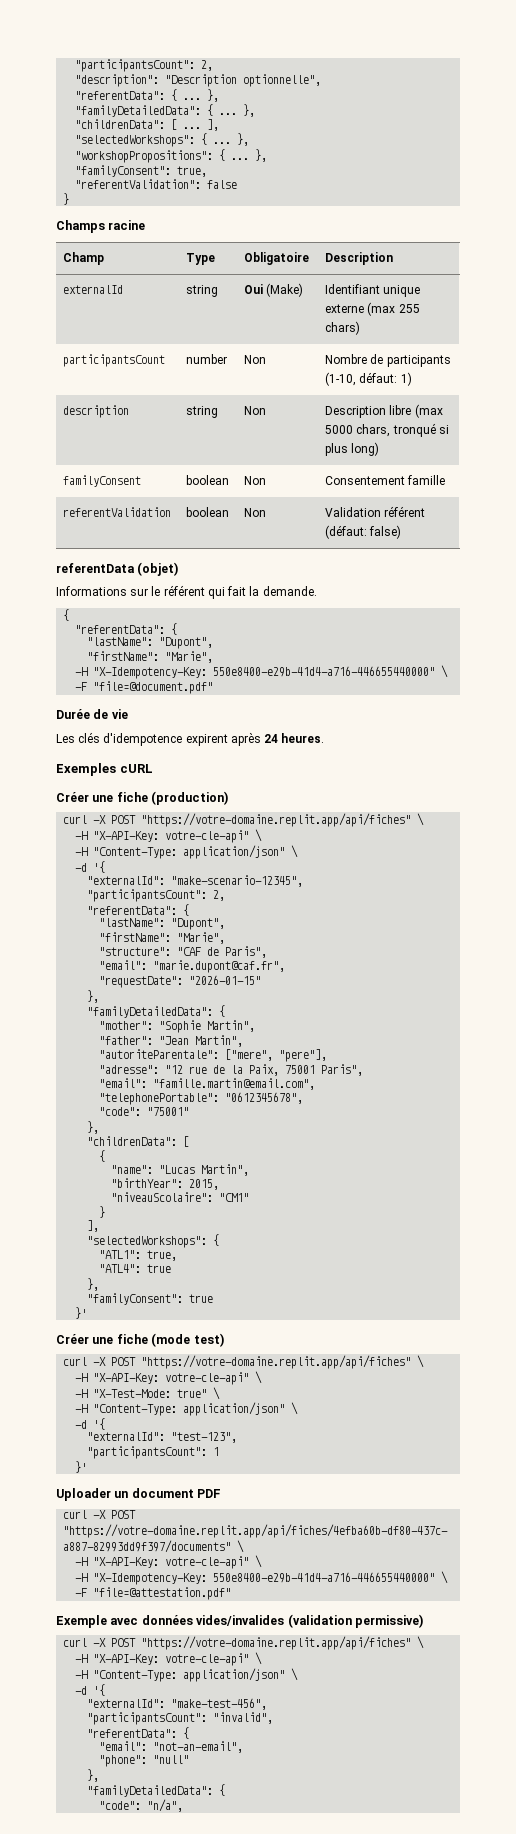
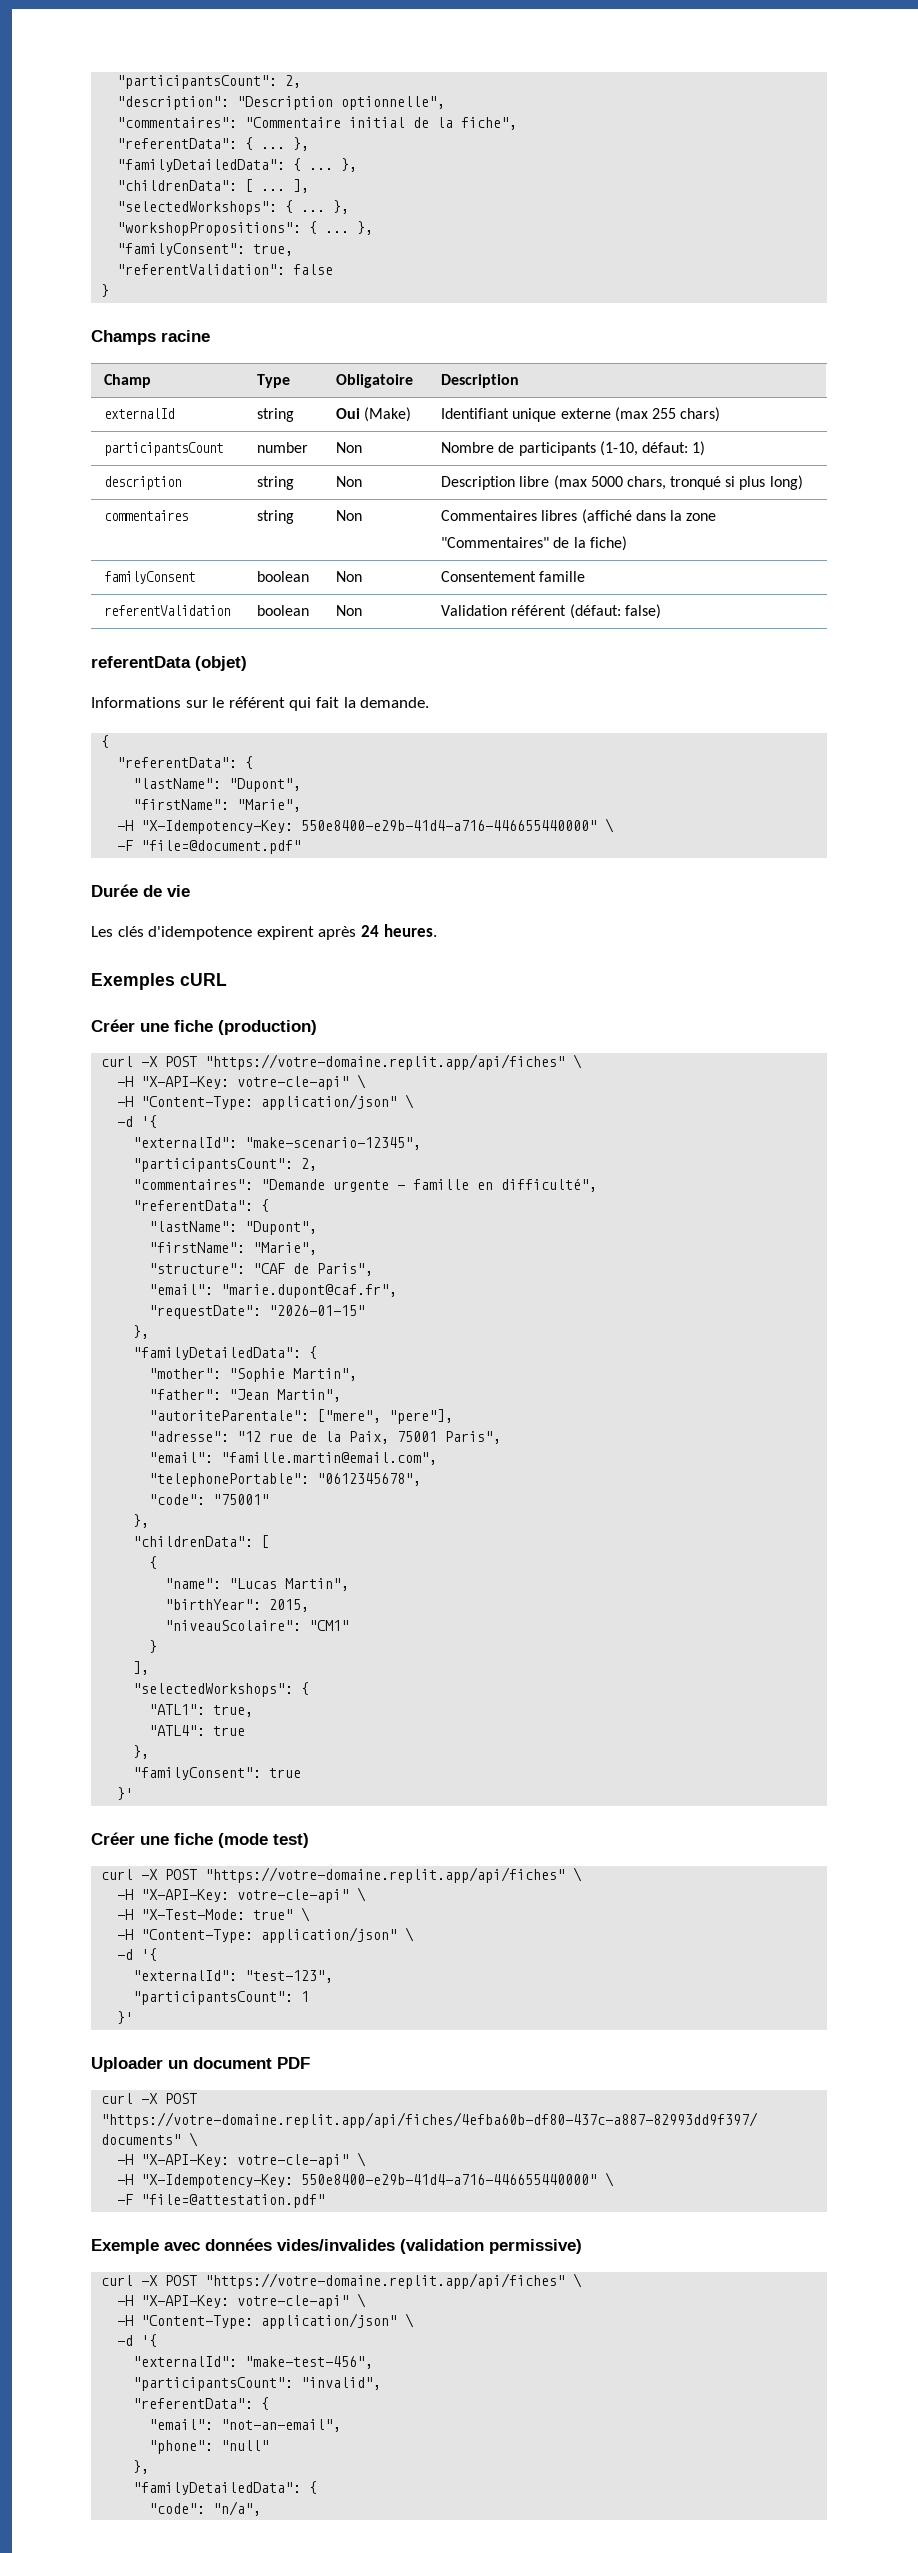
+ "commentaires": "Commentaire initial de la fiche",
+ commentaires | string | Non | Commentaires libres (affiché dans la zone "Commentaires" de la fiche)
+ "commentaires": "Demande urgente - famille en difficulté",

